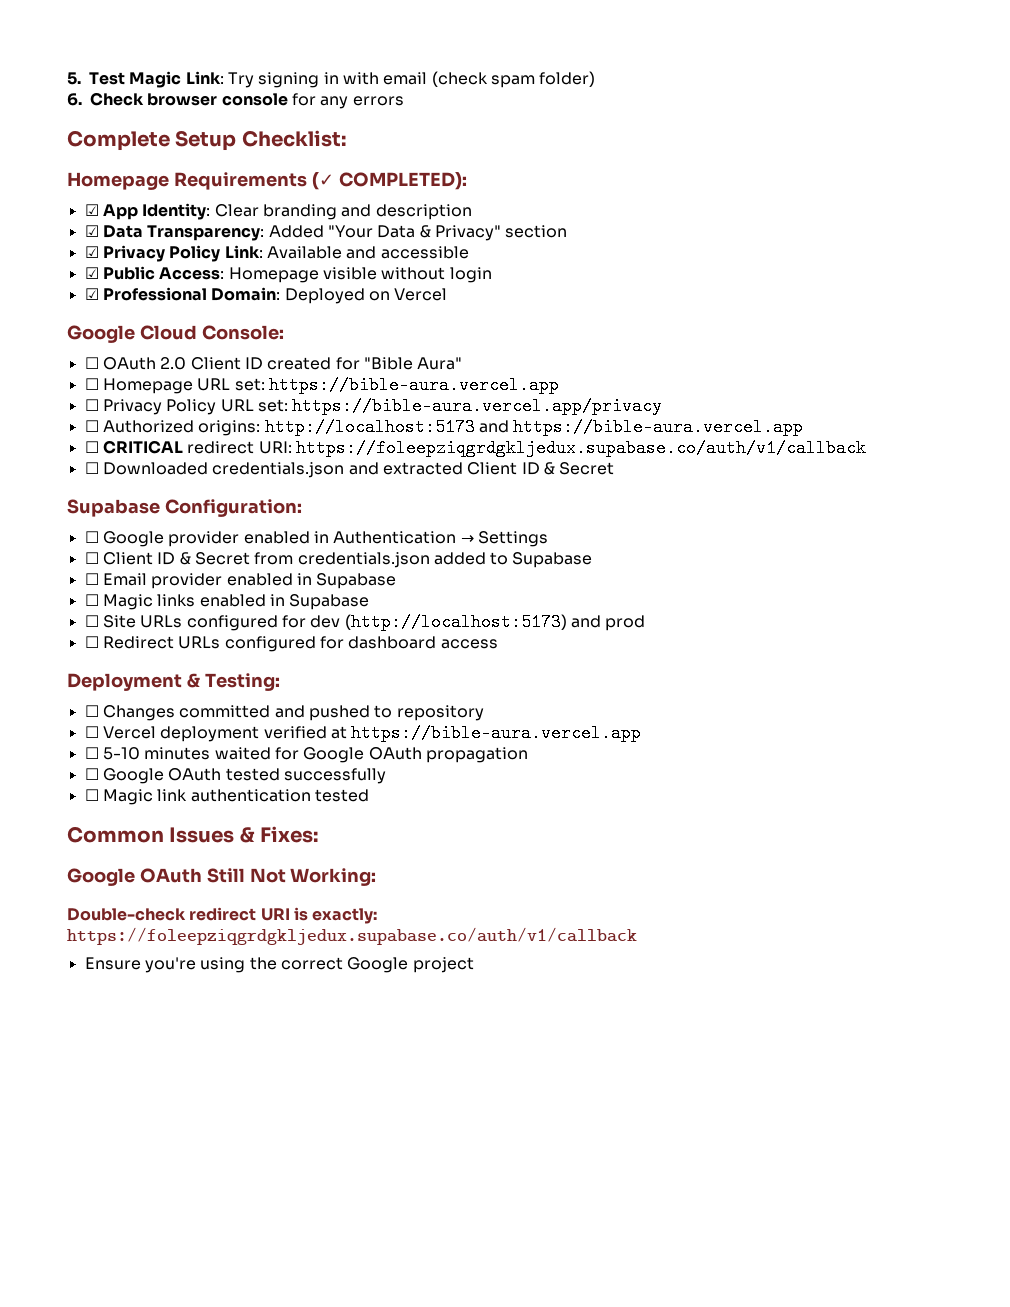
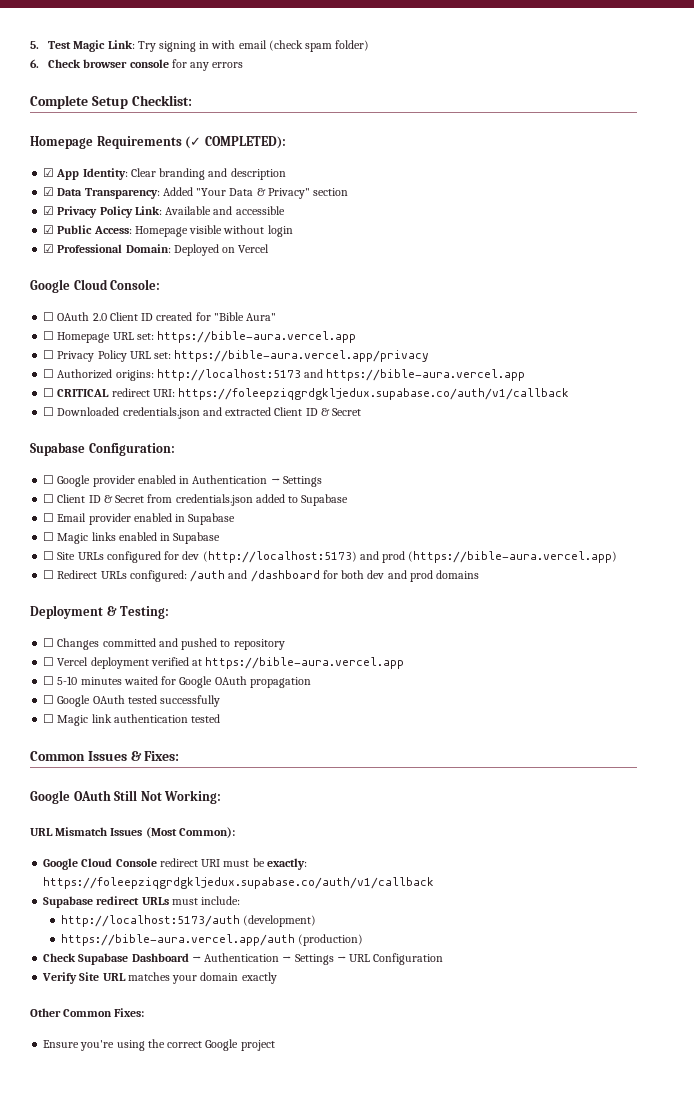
- ☐ Site URLs configured for dev (http://localhost:5173) and prod
+ ☐ Site URLs configured for dev (http://localhost:5173) and prod (https://bible-aura.vercel.app)
- ☐ Redirect URLs configured for dashboard access
+ ☐ Redirect URLs configured: /auth and /dashboard for both dev and prod domains
- Double-check redirect URI is exactly: https://foleepziqgrdgkljedux.supabase.co/auth/v1/callback
+ URL Mismatch Issues (Most Common):
+ Google Cloud Console redirect URI must be exactly: https://foleepziqgrdgkljedux.supabase.co/auth/v1/callback
+ Supabase redirect URLs must include:
+ http://localhost:5173/auth (development)
+ https://bible-aura.vercel.app/auth (production)
+ Check Supabase Dashboard → Authentication → Settings → URL Configuration
+ Verify Site URL matches your domain exactly
+ Other Common Fixes:

